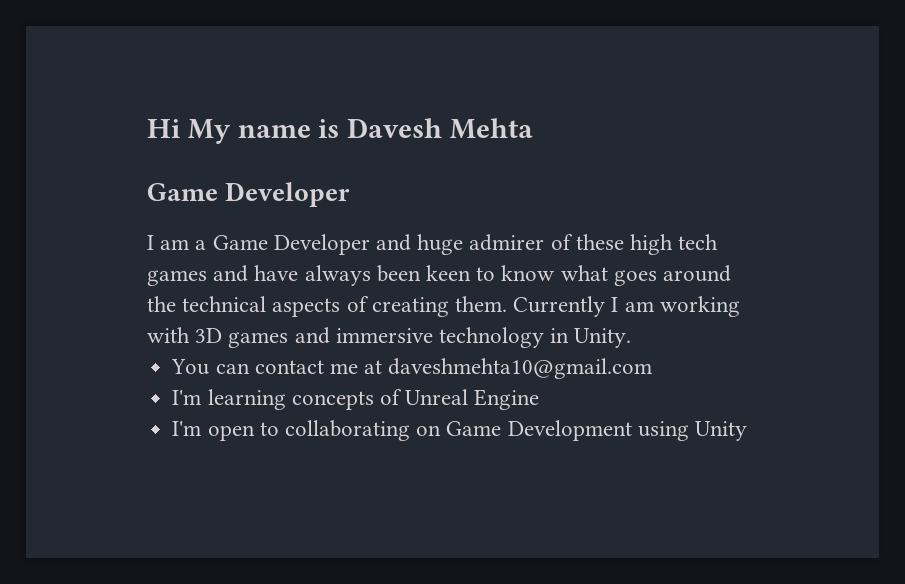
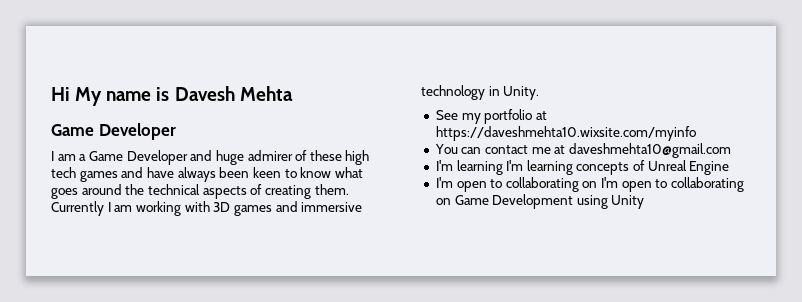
+ See my portfolio at https://daveshmehta10.wixsite.com/myinfo
- I'm learning concepts of Unreal Engine
+ I'm learning I'm learning concepts of Unreal Engine
- I'm open to collaborating on Game Development using Unity
+ I'm open to collaborating on I'm open to collaborating on Game Development using Unity

